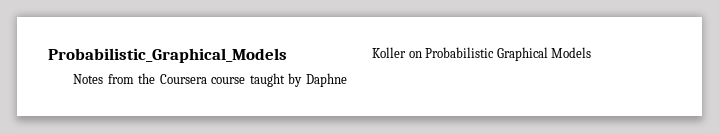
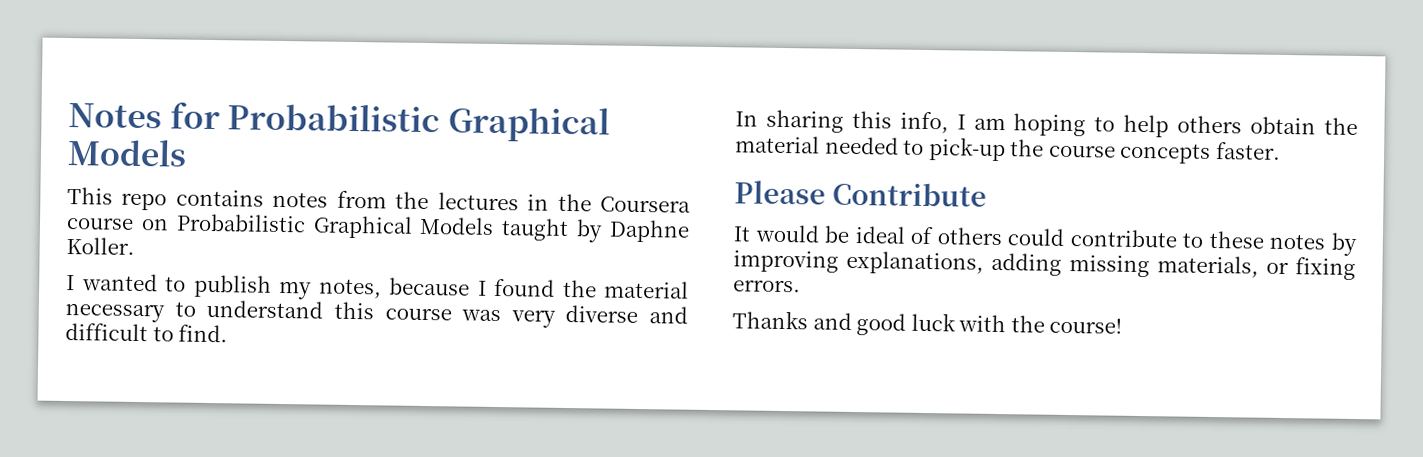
- Probabilistic_Graphical_Models
- Notes from the Coursera course taught by Daphne Koller on Probabilistic Graphical Models
+ Notes for Probabilistic Graphical Models
+ This repo contains notes from the lectures in the Coursera course on Probabilistic Graphical Models taught by Daphne Koller.
+ I wanted to publish my notes, because I found the material necessary to understand this course was very diverse and difficult to find.
+ In sharing this info, I am hoping to help others obtain the material needed to pick-up the course concepts faster.
+ Please Contribute
+ It would be ideal of others could contribute to these notes by improving explanations, adding missing materials, or fixing errors.
+ Thanks and good luck with the course!

